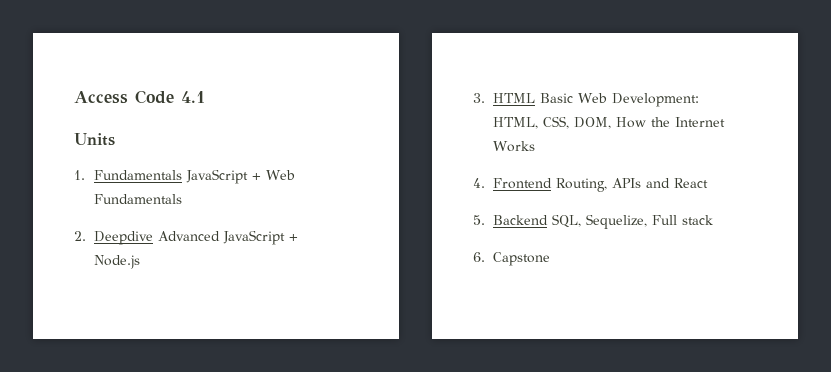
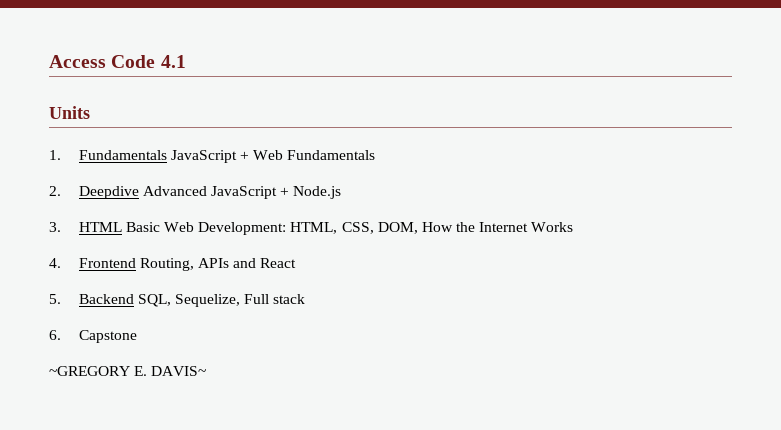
+ ~GREGORY E. DAVIS~

